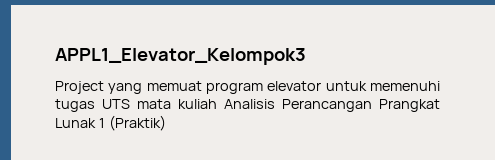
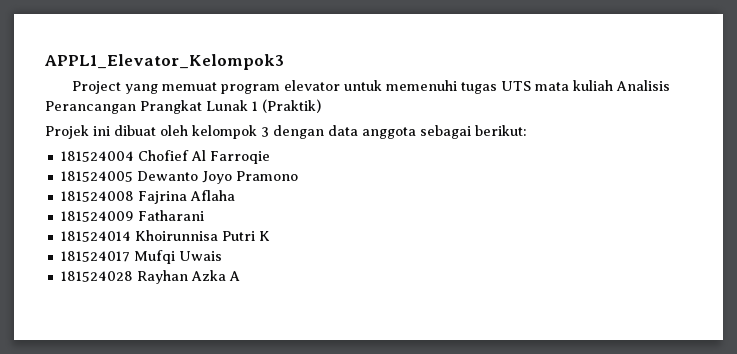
+ Projek ini dibuat oleh kelompok 3 dengan data anggota sebagai berikut:
+ 181524004 Chofief Al Farroqie
+ 181524005 Dewanto Joyo Pramono
+ 181524008 Fajrina Aflaha
+ 181524009 Fatharani
+ 181524014 Khoirunnisa Putri K
+ 181524017 Mufqi Uwais
+ 181524028 Rayhan Azka A

